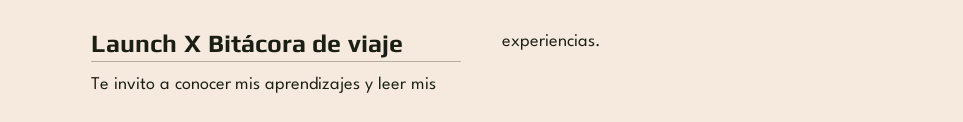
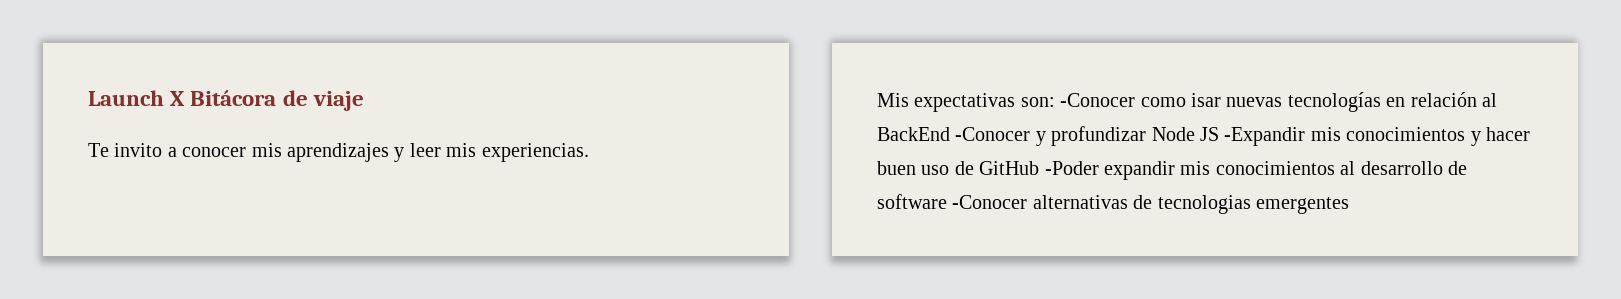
+ Mis expectativas son: -Conocer como isar nuevas tecnologías en relación al BackEnd -Conocer y profundizar Node JS -Expandir mis conocimientos y hacer buen uso de GitHub -Poder expandir mis conocimientos al desarrollo de software -Conocer alternativas de tecnologias emergentes

